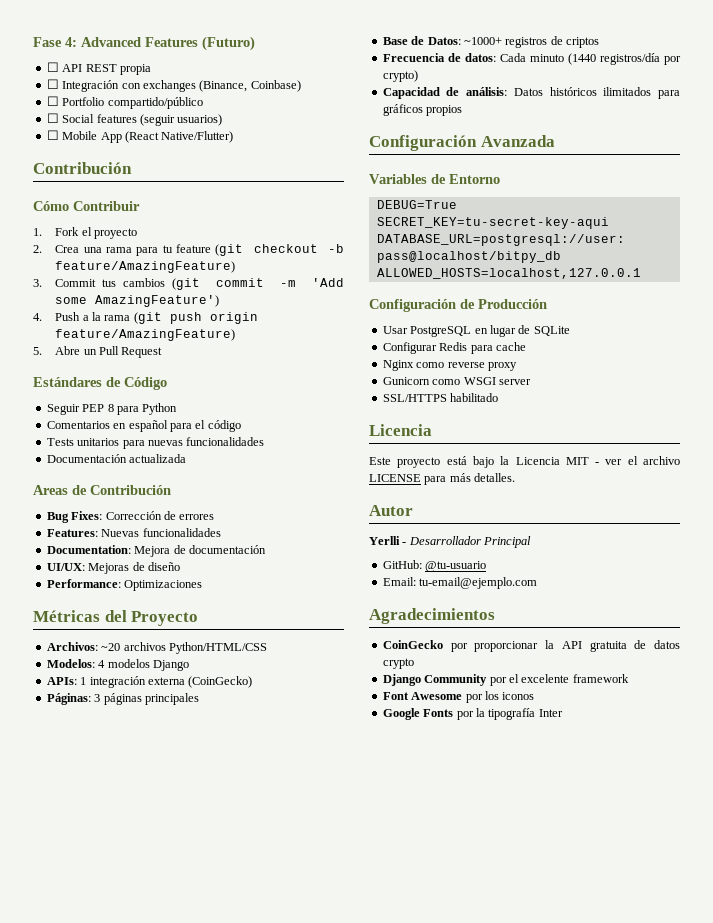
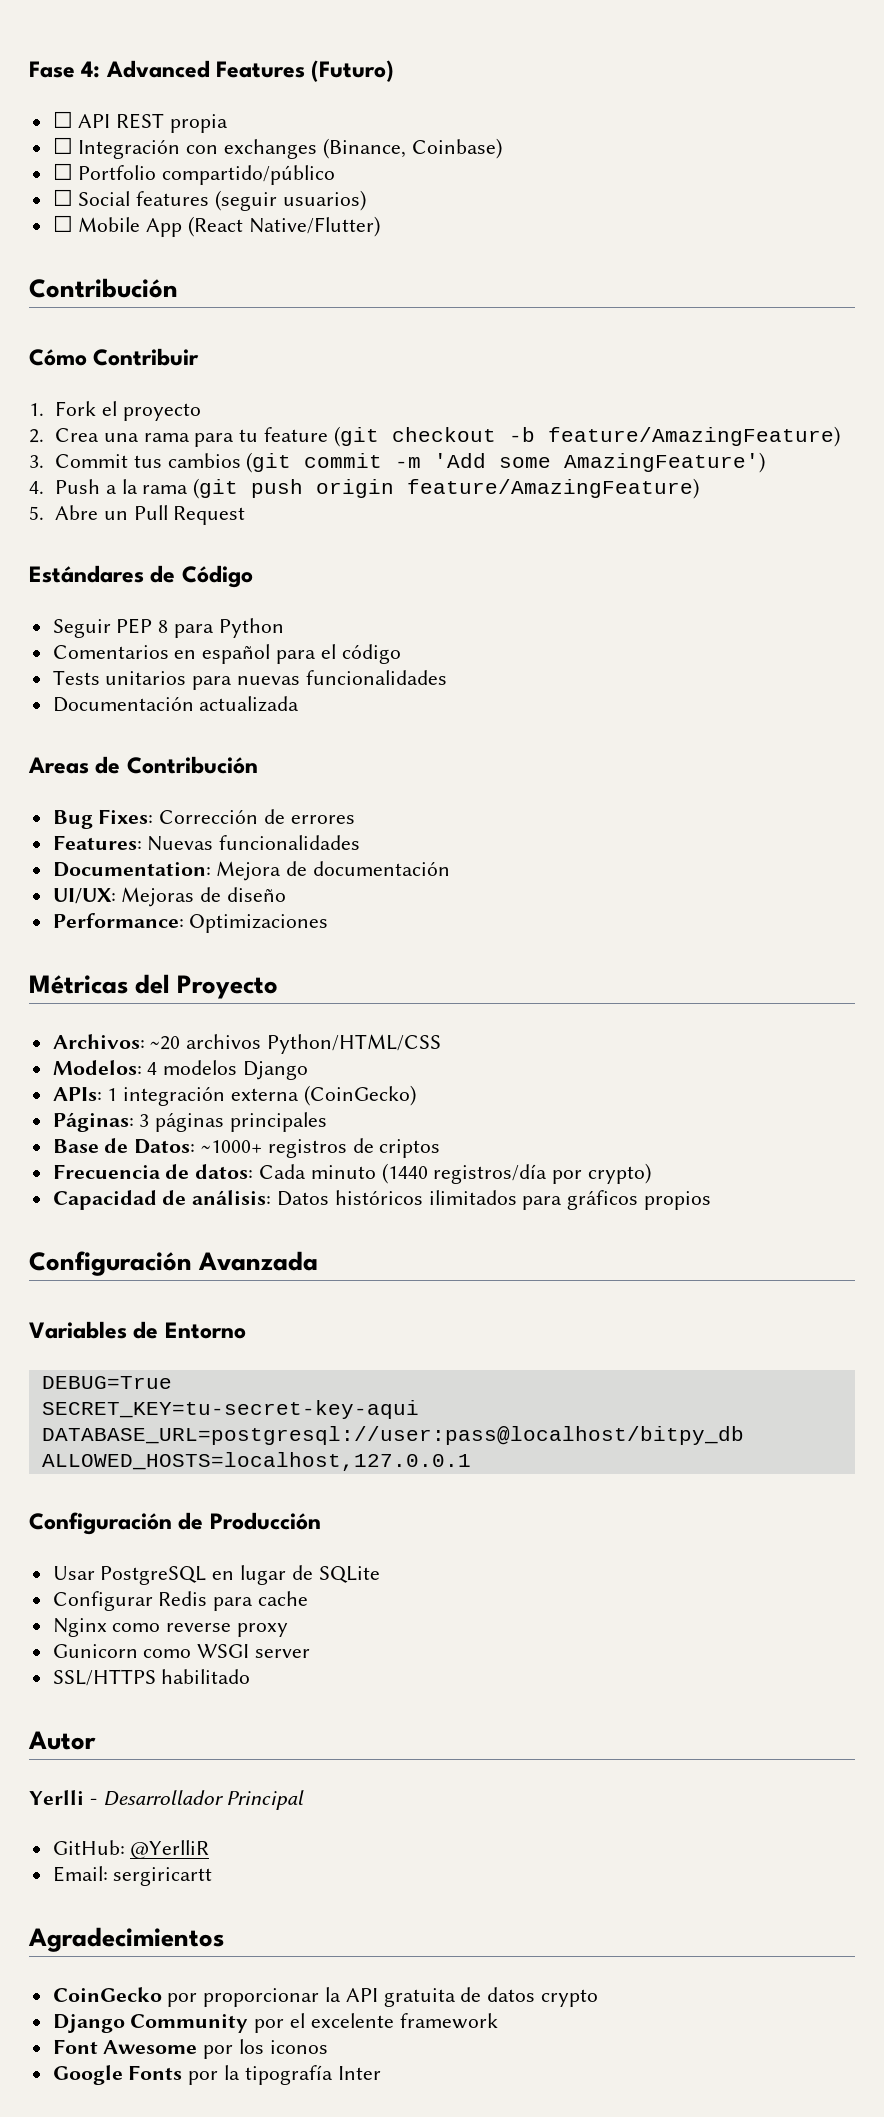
  SSL/HTTPS habilitado
- Licencia
- Este proyecto está bajo la Licencia MIT - ver el archivo LICENSE para más detalles.
- GitHub: @tu-usuario
+ GitHub: @YerlliR
- Email: tu-email@ejemplo.com
+ Email: sergiricartt

